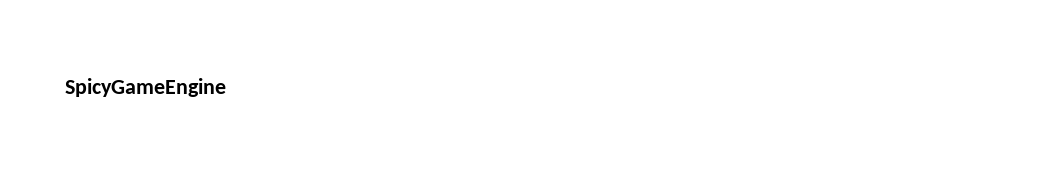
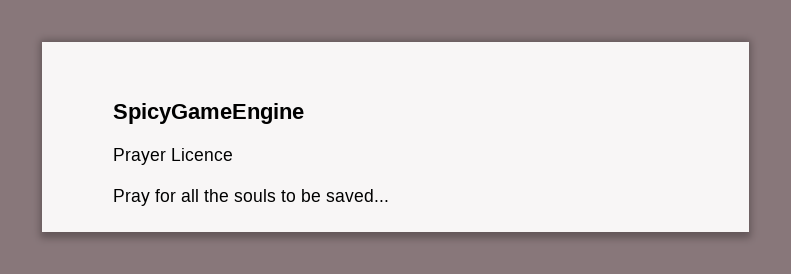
+ Prayer Licence
+ Pray for all the souls to be saved...

